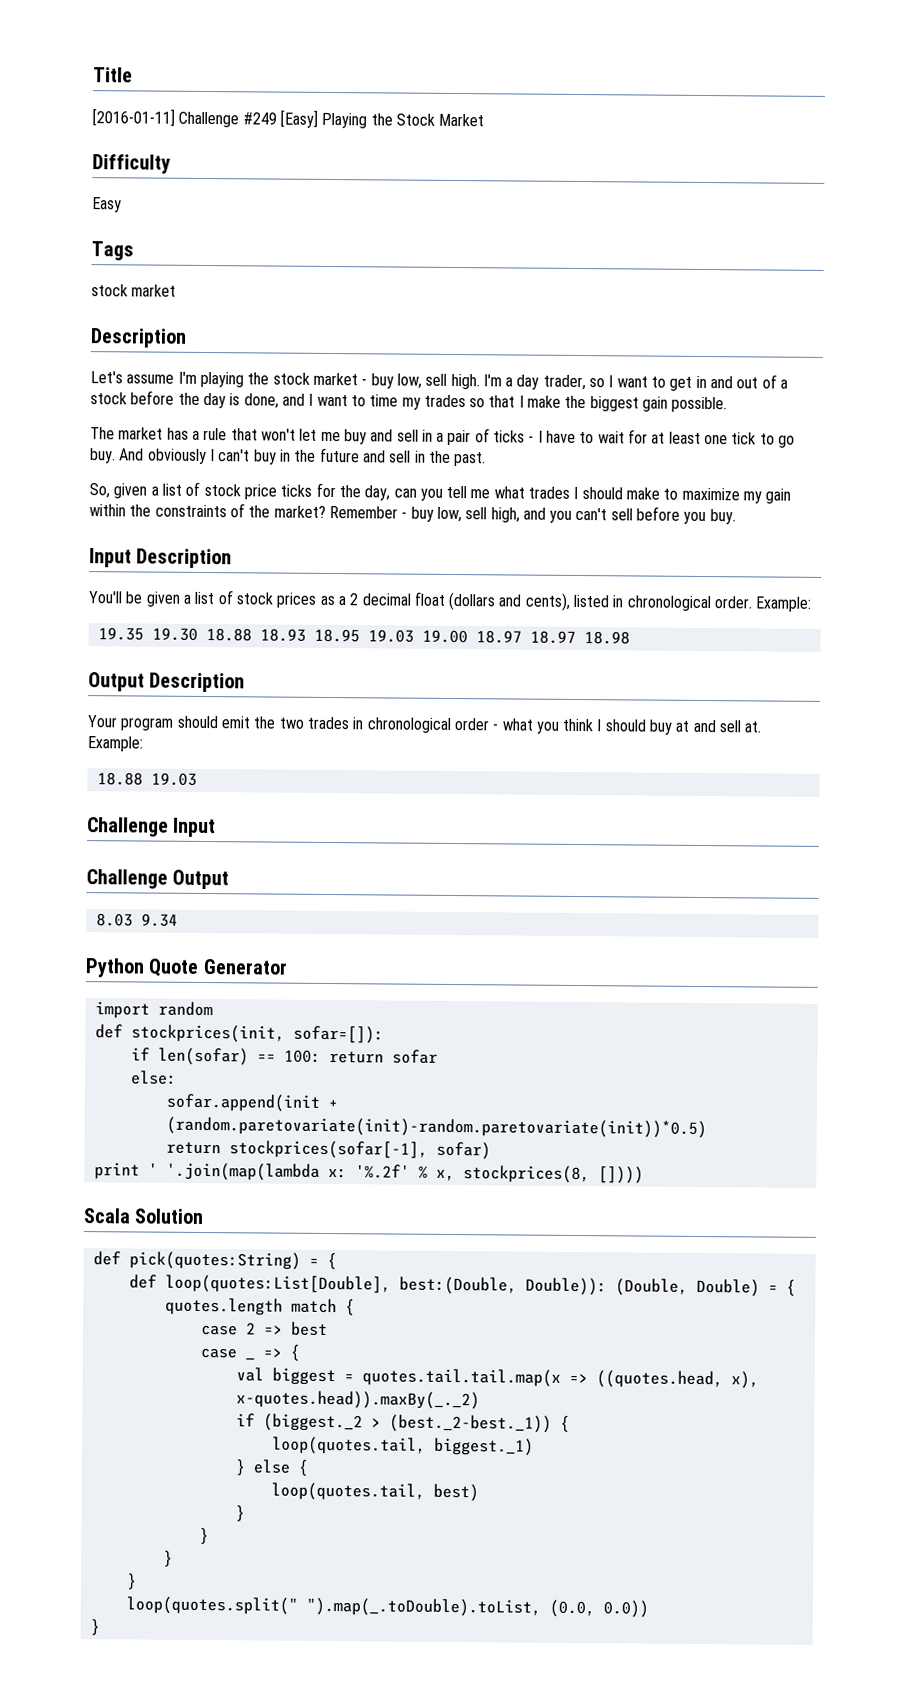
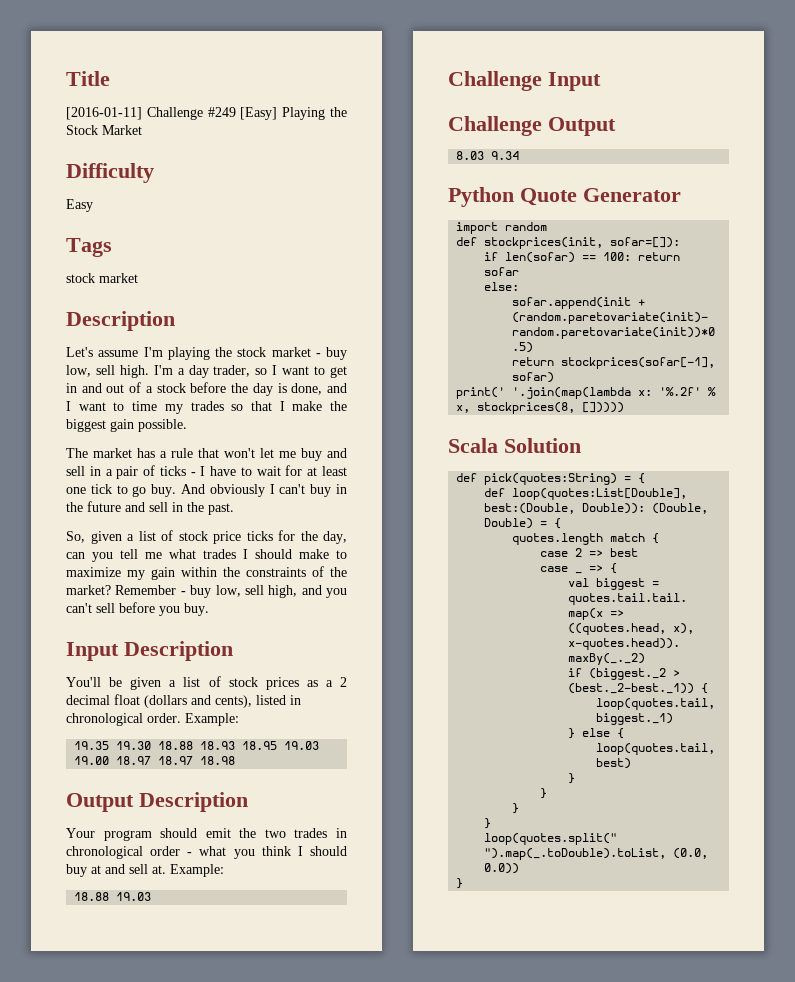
- print ' '.join(map(lambda x: '%.2f' % x, stockprices(8, [])))
+ print(' '.join(map(lambda x: '%.2f' % x, stockprices(8, []))))

